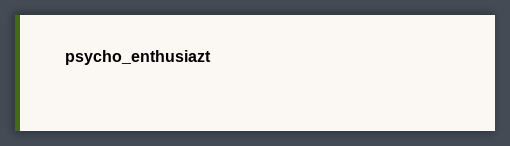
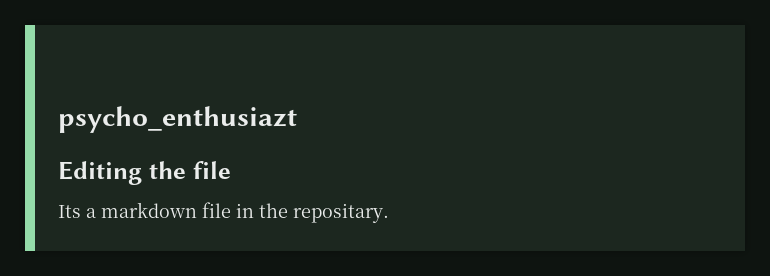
+ Editing the file
+ Its a markdown file in the repositary.

